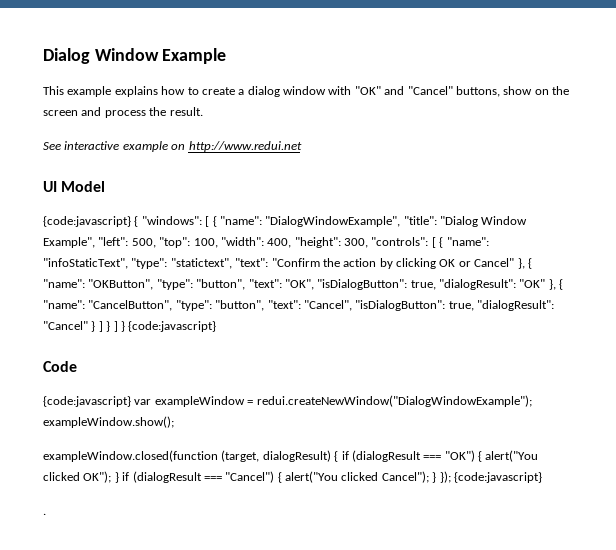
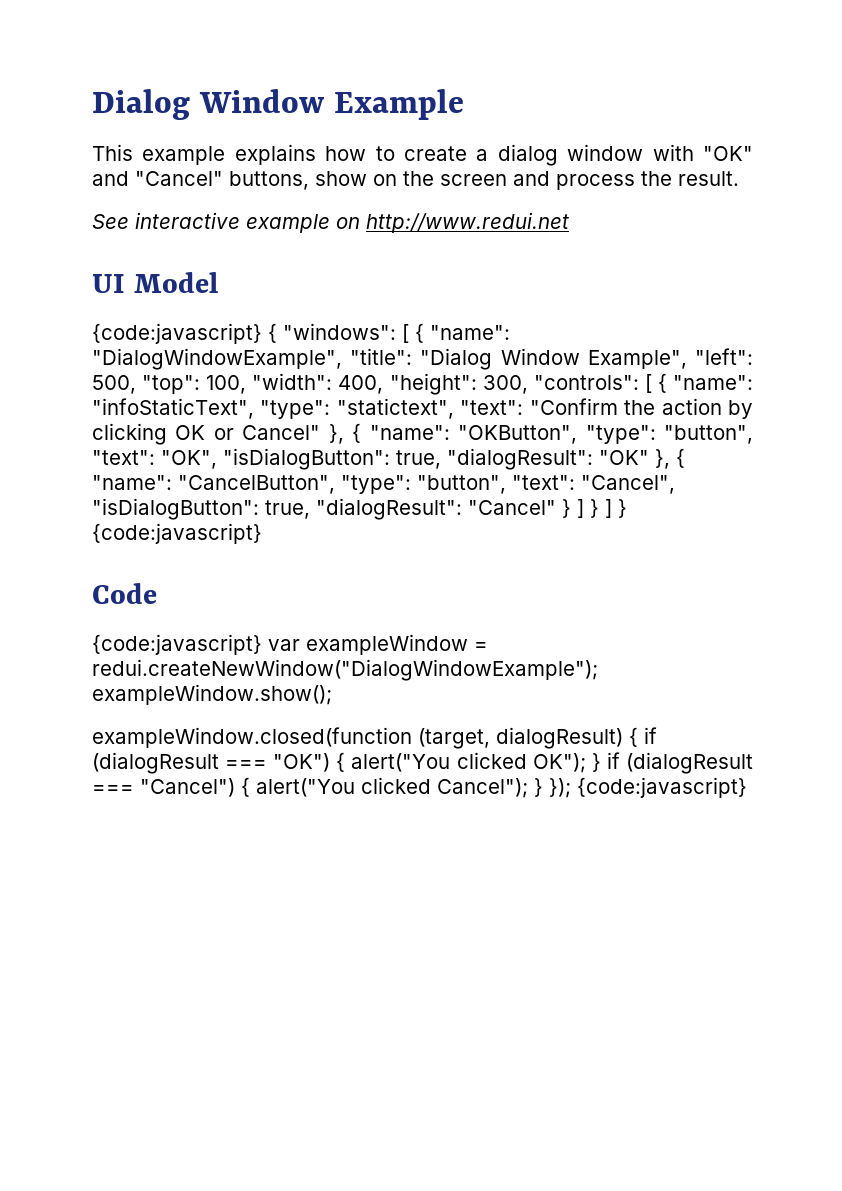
- .

